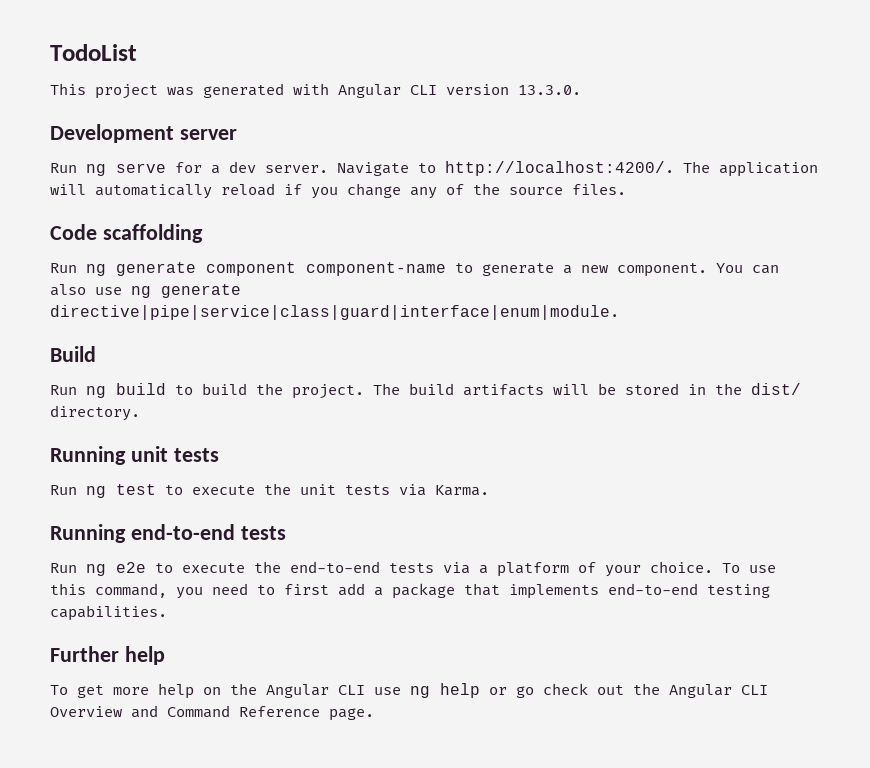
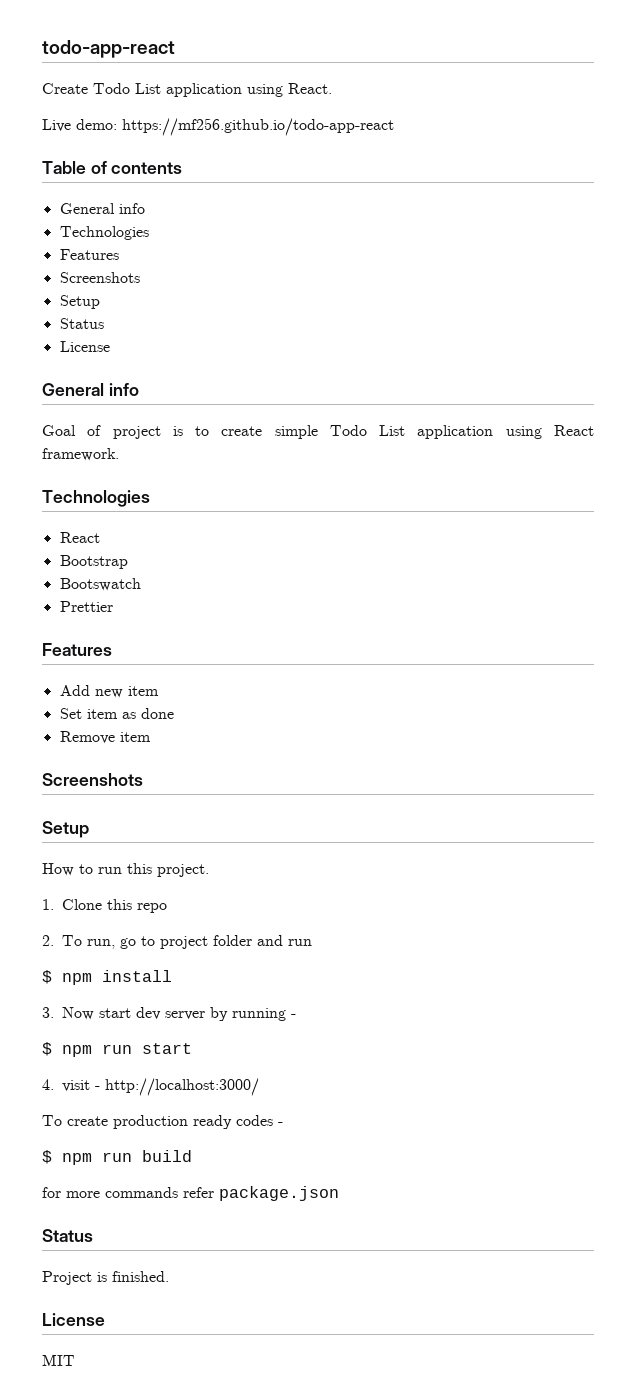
- TodoList
- This project was generated with Angular CLI version 13.3.0.
- Development server
- Run ng serve for a dev server. Navigate to http://localhost:4200/. The application will automatically reload if you change any of the source files.
- Code scaffolding
- Run ng generate component component-name to generate a new component. You can also use ng generate directive|pipe|service|class|guard|interface|enum|module.
- Build
- Run ng build to build the project. The build artifacts will be stored in the dist/ directory.
- Running unit tests
- Run ng test to execute the unit tests via Karma.
- Running end-to-end tests
- Run ng e2e to execute the end-to-end tests via a platform of your choice. To use this command, you need to first add a package that implements end-to-end testing capabilities.
- Further help
- To get more help on the Angular CLI use ng help or go check out the Angular CLI Overview and Command Reference page.
+ todo-app-react
+ Create Todo List application using React.
+ Live demo: https://mf256.github.io/todo-app-react
+ Table of contents
+ General info
+ Technologies
+ Features
+ Screenshots
+ Setup
+ Status
+ License
+ General info
+ Goal of project is to create simple Todo List application using React framework.
+ Technologies
+ React
+ Bootstrap
+ Bootswatch
+ Prettier
+ Features
+ Add new item
+ Set item as done
+ Remove item
+ Screenshots
+ Setup
+ How to run this project.
+ 1. Clone this repo
+ 2. To run, go to project folder and run
+ $ npm install
+ 3. Now start dev server by running -
+ $ npm run start
+ 4. visit - http://localhost:3000/
+ To create production ready codes -
+ $ npm run build
+ for more commands refer package.json
+ Status
+ Project is finished.
+ License
+ MIT

